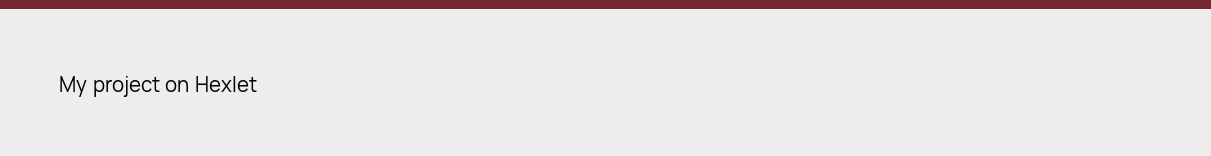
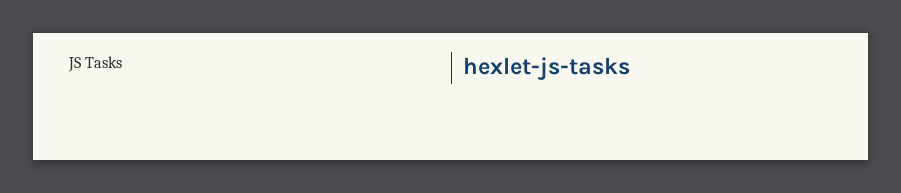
- My project on Hexlet
+ JS Tasks
+ hexlet-js-tasks

